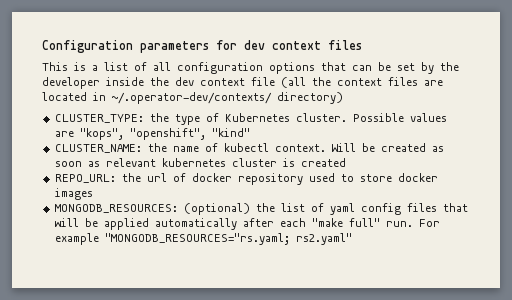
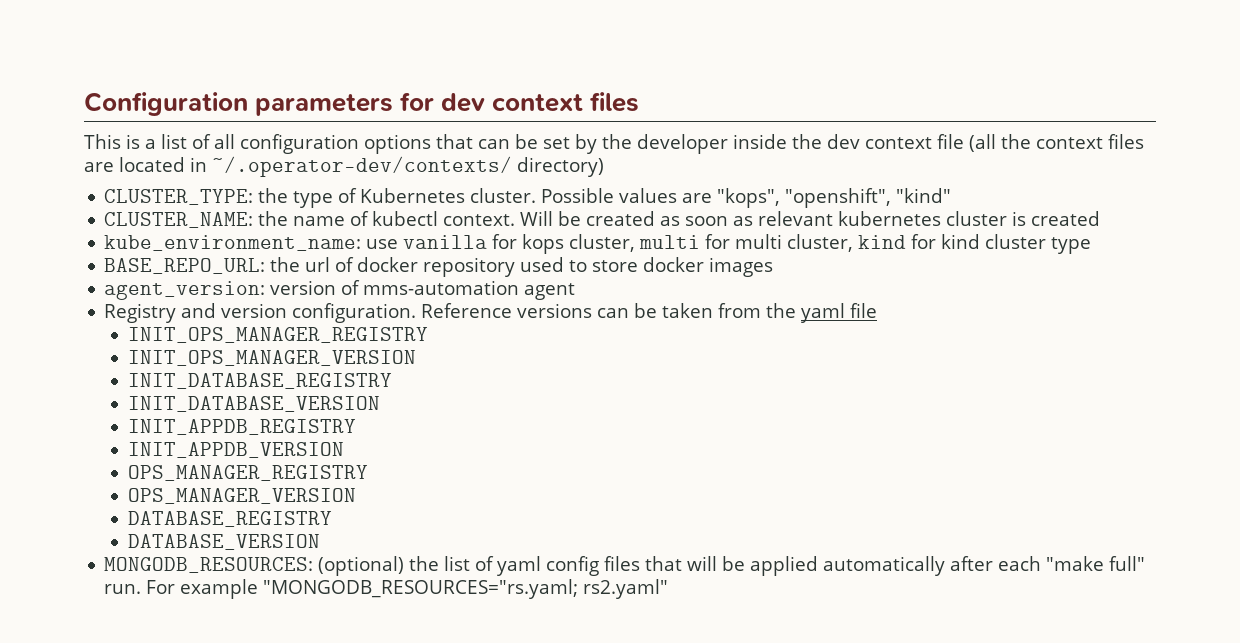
- REPO_URL: the url of docker repository used to store docker images
+ kube_environment_name: use vanilla for kops cluster, multi for multi cluster, kind for kind cluster type
+ BASE_REPO_URL: the url of docker repository used to store docker images
+ agent_version: version of mms-automation agent
+ Registry and version configuration. Reference versions can be taken from the yaml file
+ INIT_OPS_MANAGER_REGISTRY
+ INIT_OPS_MANAGER_VERSION
+ INIT_DATABASE_REGISTRY
+ INIT_DATABASE_VERSION
+ INIT_APPDB_REGISTRY
+ INIT_APPDB_VERSION
+ OPS_MANAGER_REGISTRY
+ OPS_MANAGER_VERSION
+ DATABASE_REGISTRY
+ DATABASE_VERSION

